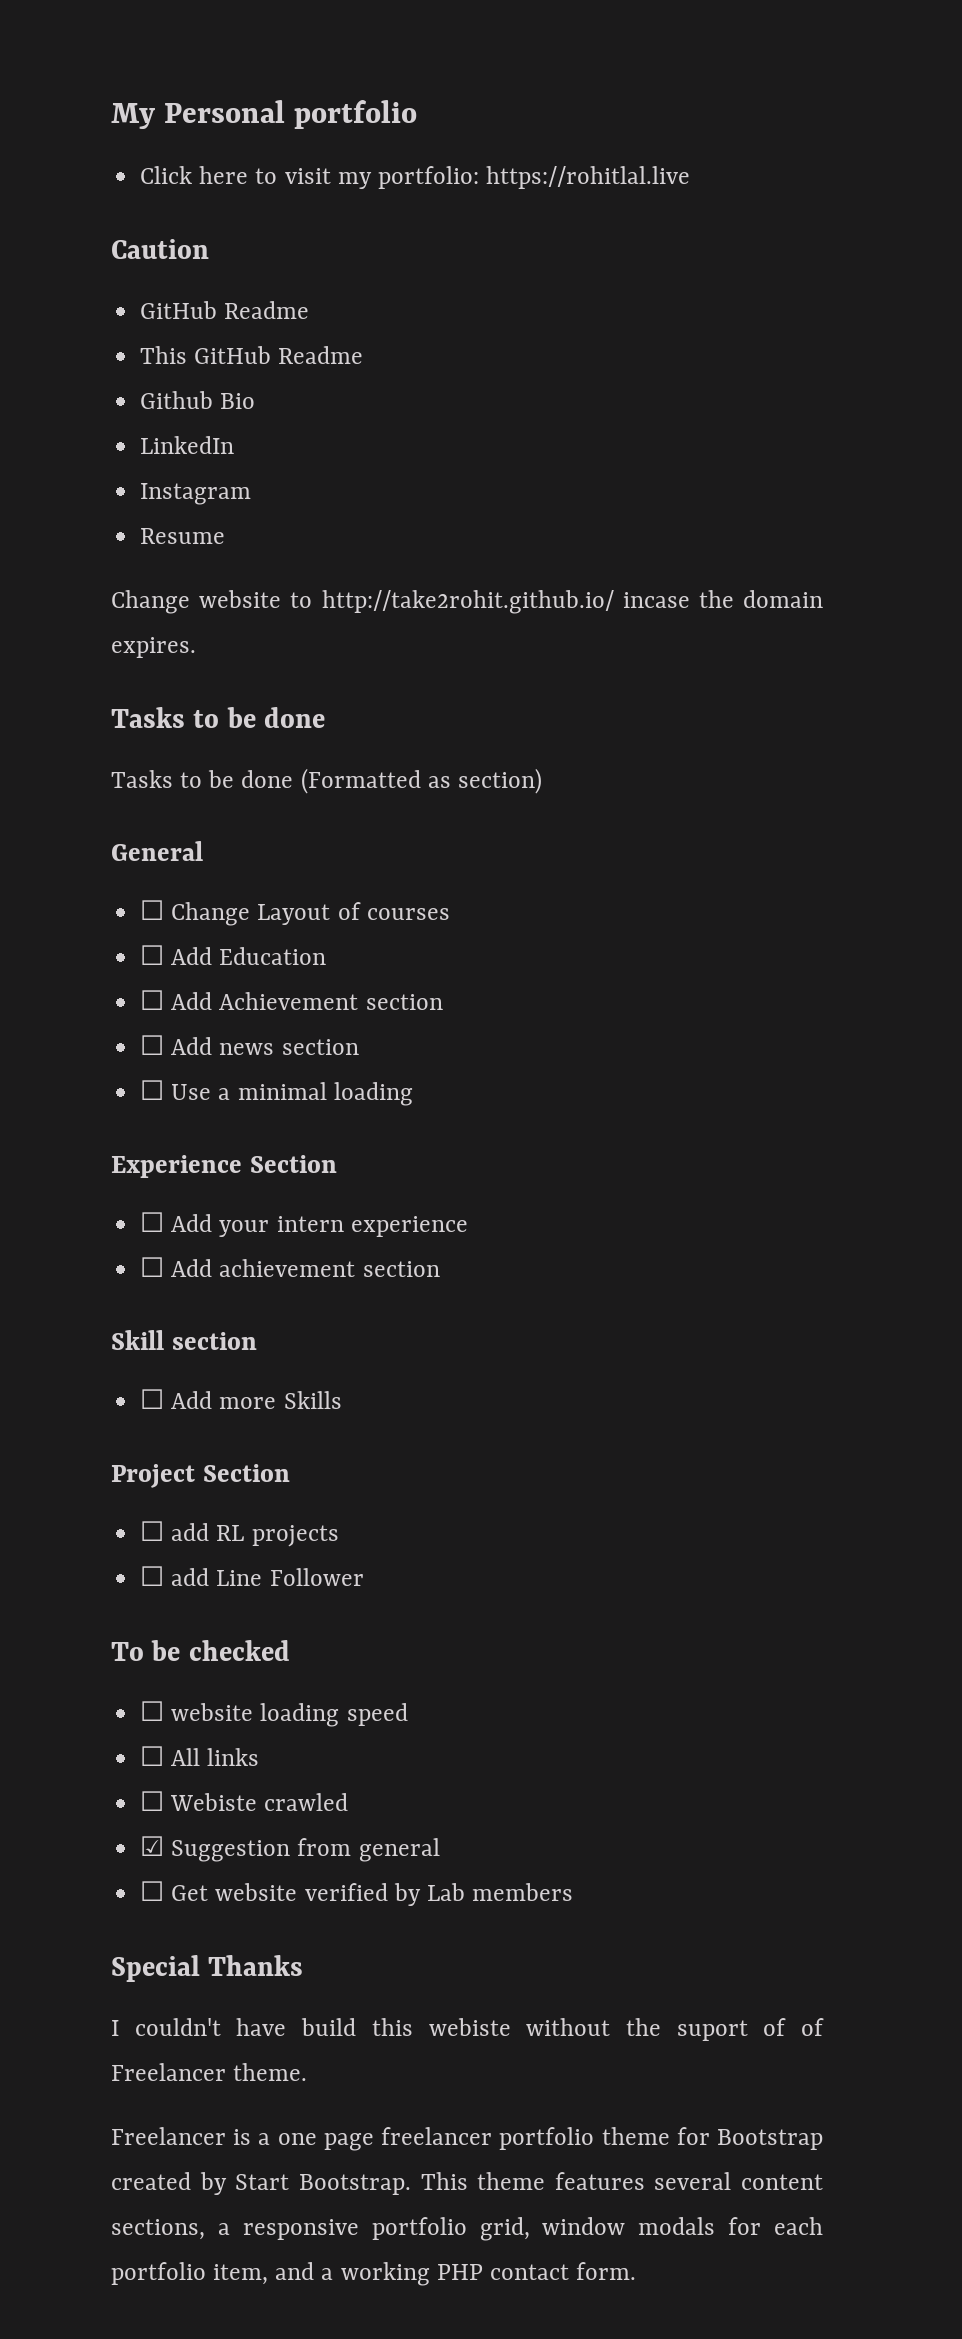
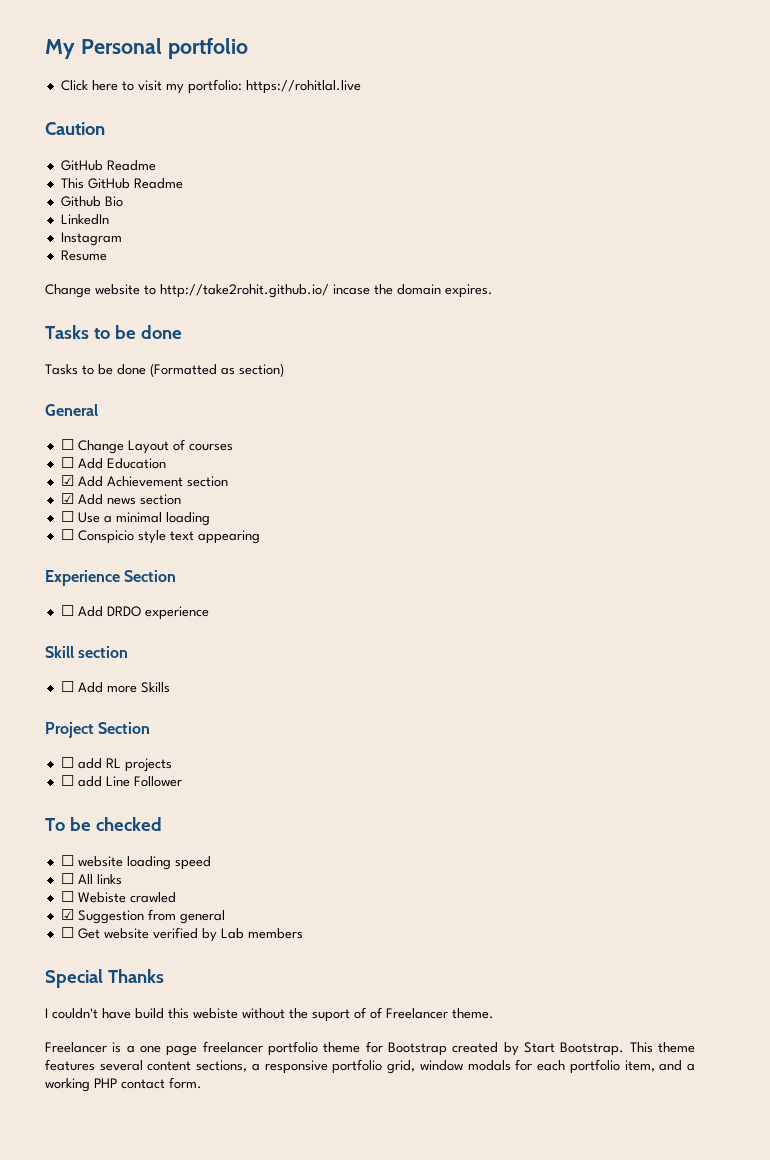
- ☐ Add Achievement section
+ ☑ Add Achievement section
- ☐ Add news section
+ ☑ Add news section
+ ☐ Conspicio style text appearing
- ☐ Add your intern experience
+ ☐ Add DRDO experience
- ☐ Add achievement section

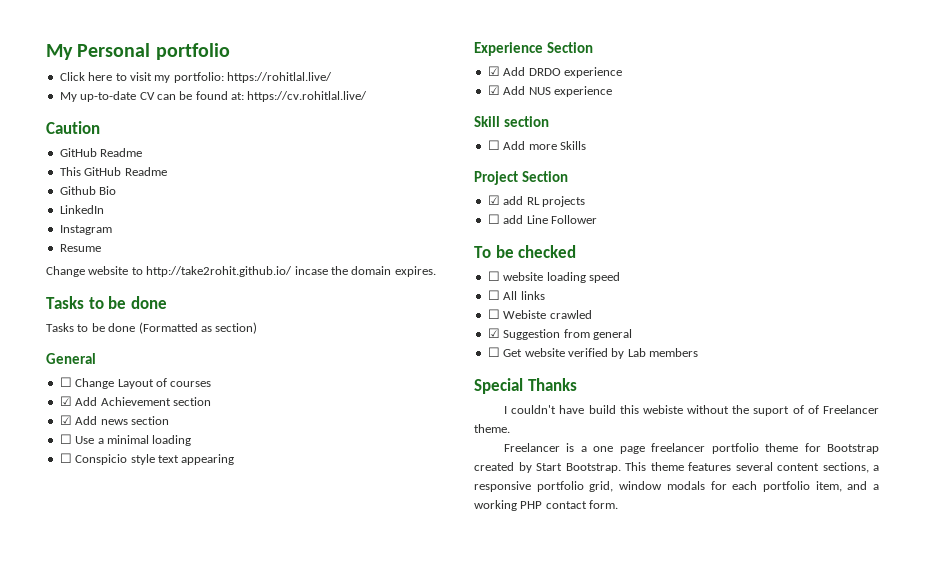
- Click here to visit my portfolio: https://rohitlal.live
+ Click here to visit my portfolio: https://rohitlal.live/
+ My up-to-date CV can be found at: https://cv.rohitlal.live/
- ☐ Add Education
- ☐ Add DRDO experience
+ ☑ Add DRDO experience
+ ☑ Add NUS experience
- ☐ add RL projects
+ ☑ add RL projects

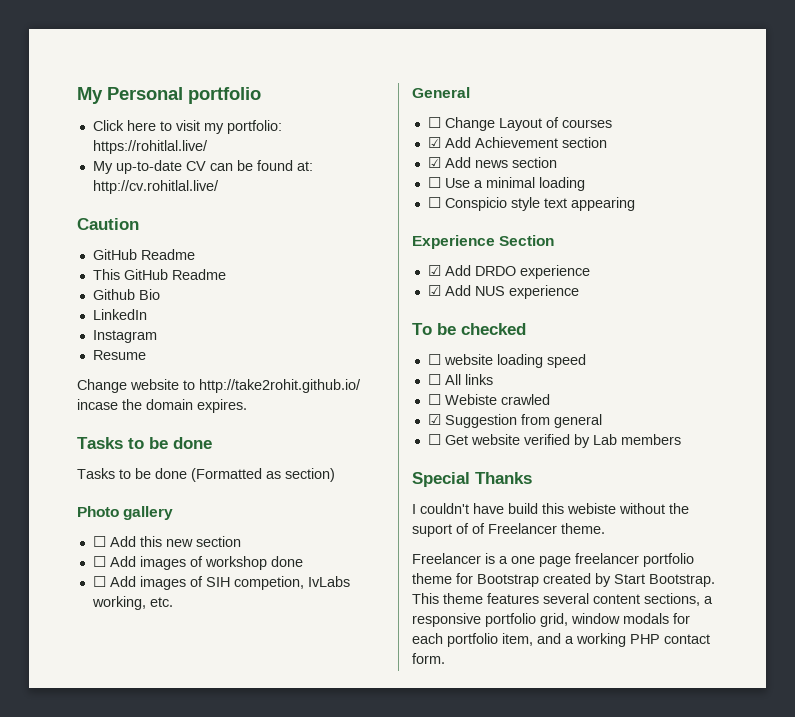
- My up-to-date CV can be found at: https://cv.rohitlal.live/
+ My up-to-date CV can be found at: http://cv.rohitlal.live/
+ Photo gallery
+ ☐ Add this new section
+ ☐ Add images of workshop done
+ ☐ Add images of SIH competion, IvLabs working, etc.
- Skill section
- ☐ Add more Skills
- Project Section
- ☑ add RL projects
- ☐ add Line Follower

